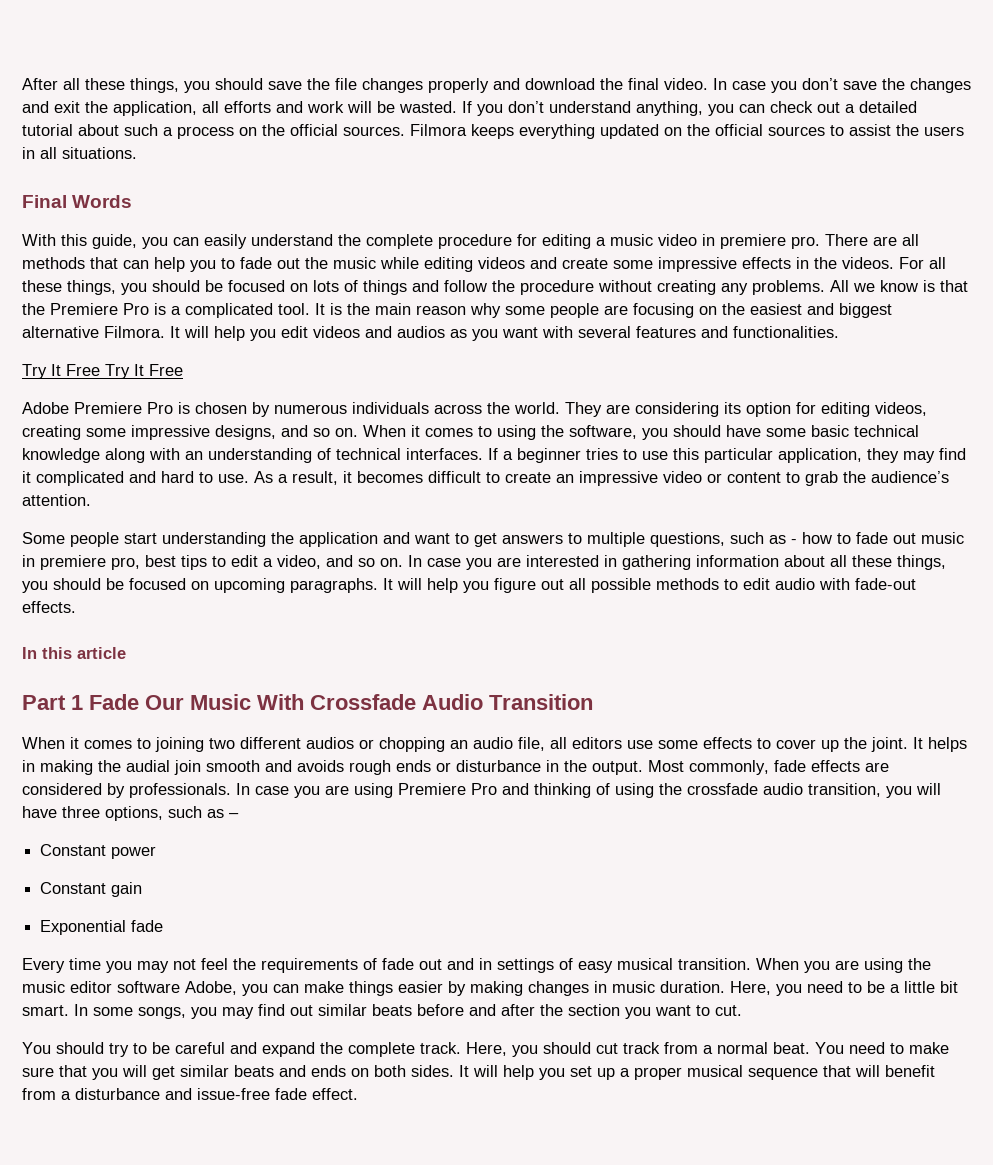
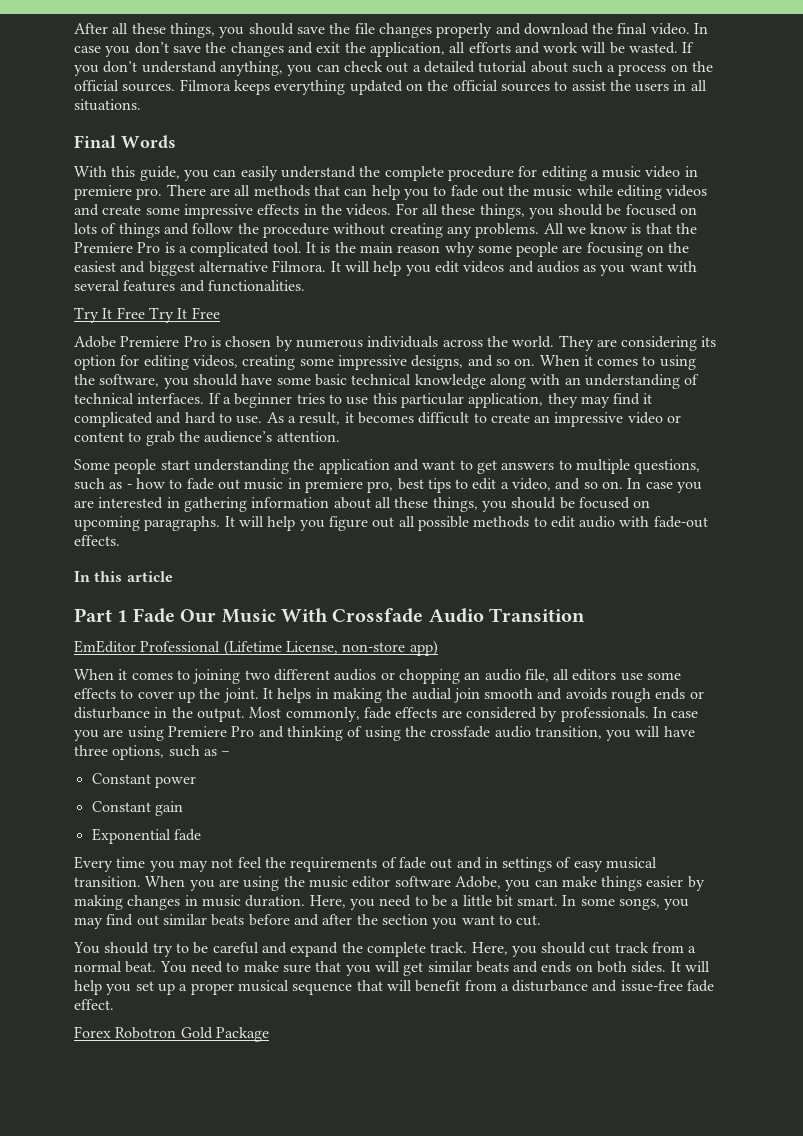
+ EmEditor Professional (Lifetime License, non-store app)
+ Forex Robotron Gold Package

